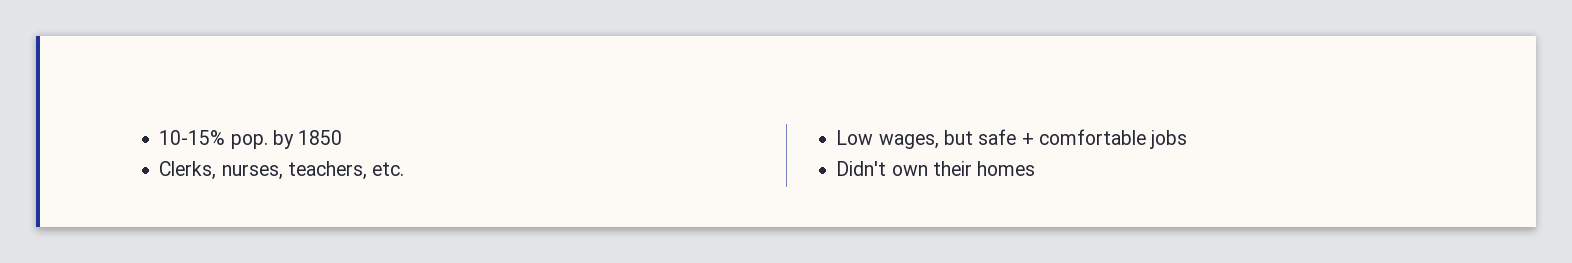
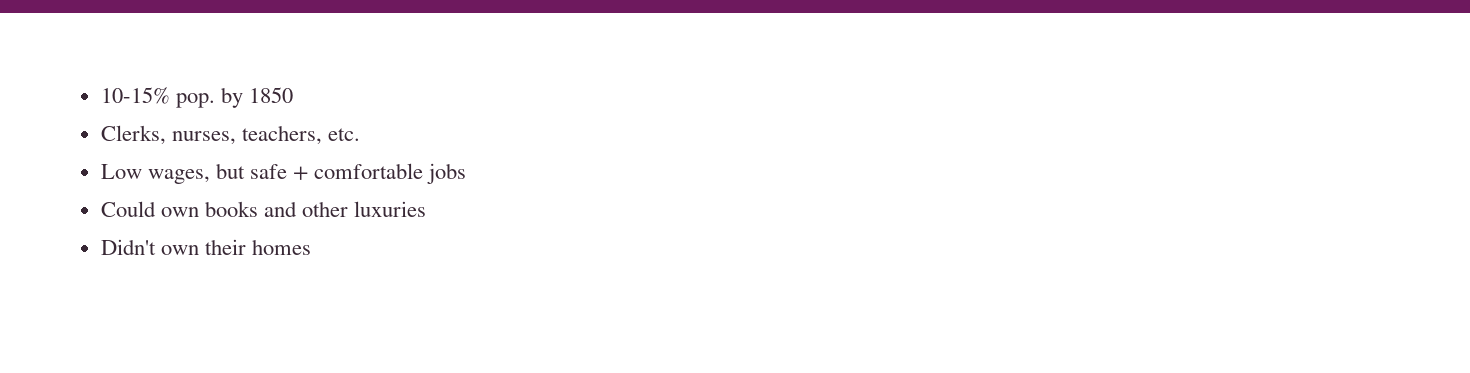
+ Could own books and other luxuries

